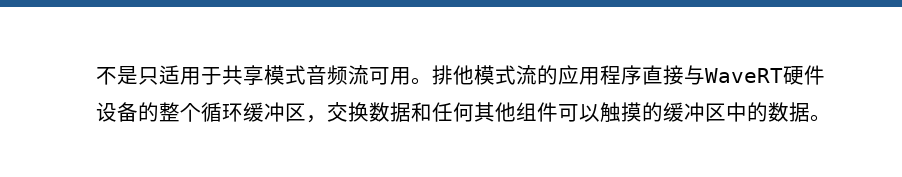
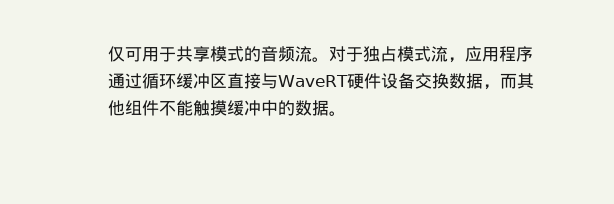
- 不是只适用于共享模式音频流可用。排他模式流的应用程序直接与WaveRT硬件设备的整个循环缓冲区，交换数据和任何其他组件可以触摸的缓冲区中的数据。
+ 仅可用于共享模式的音频流。对于独占模式流，应用程序通过循环缓冲区直接与WaveRT硬件设备交换数据，而其他组件不能触摸缓冲中的数据。

